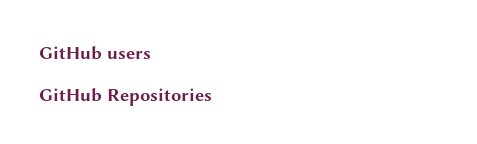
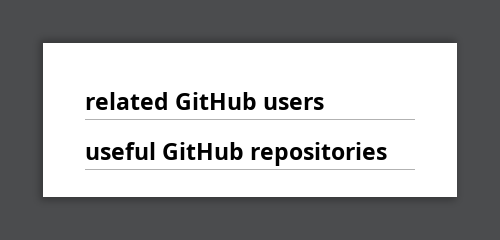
- GitHub users
+ related GitHub users
- GitHub Repositories
+ useful GitHub repositories

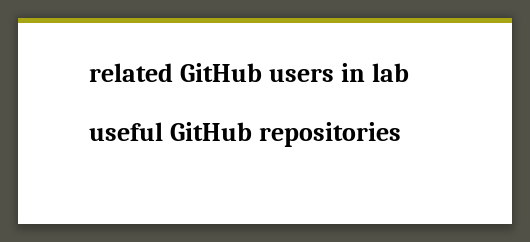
- related GitHub users
+ related GitHub users in lab

